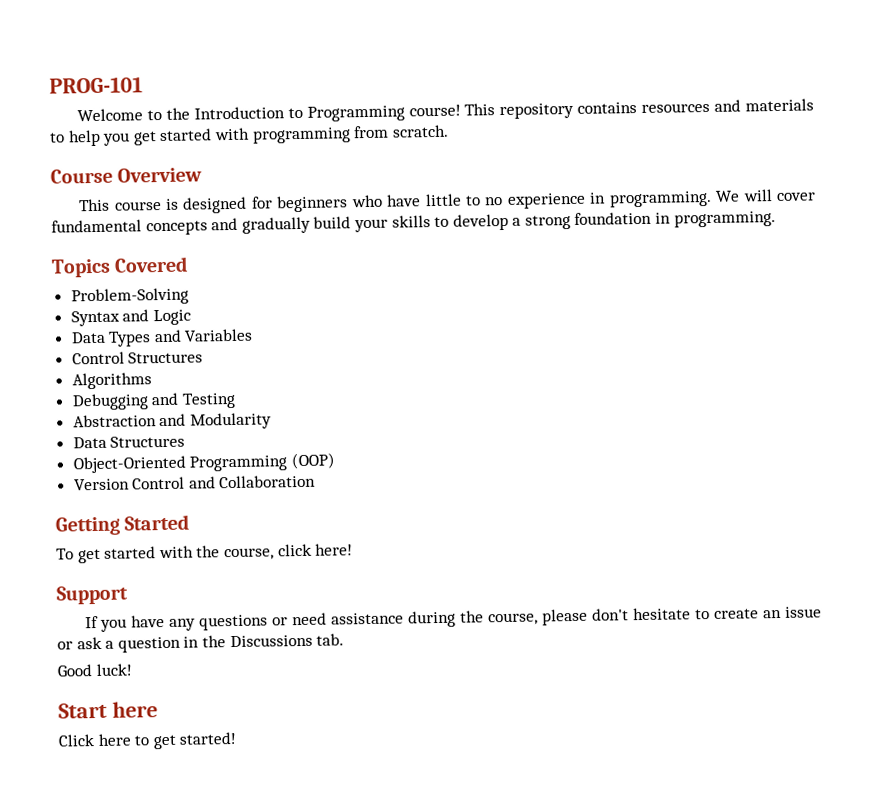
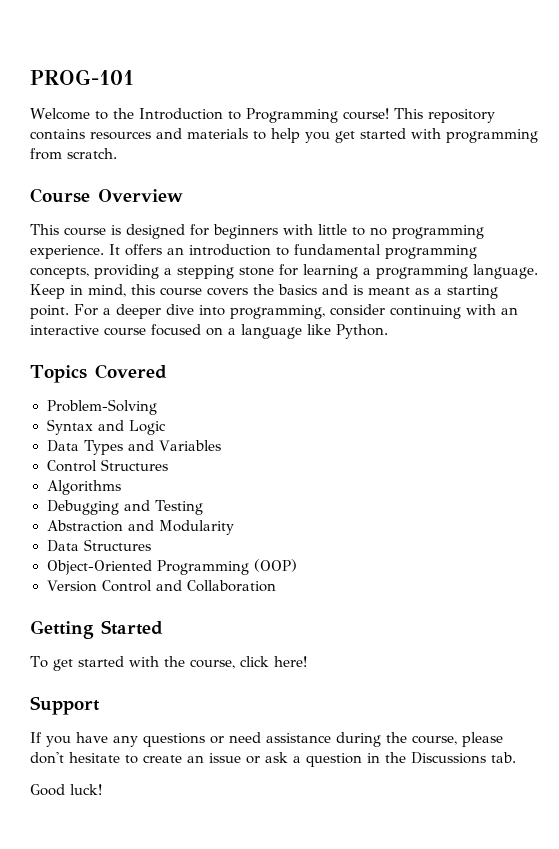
- This course is designed for beginners who have little to no experience in programming. We will cover fundamental concepts and gradually build your skills to develop a strong foundation in programming.
+ This course is designed for beginners with little to no programming experience. It offers an introduction to fundamental programming concepts, providing a stepping stone for learning a programming language. Keep in mind, this course covers the basics and is meant as a starting point. For a deeper dive into programming, consider continuing with an interactive course focused on a language like Python.
- Start here
- Click here to get started!

